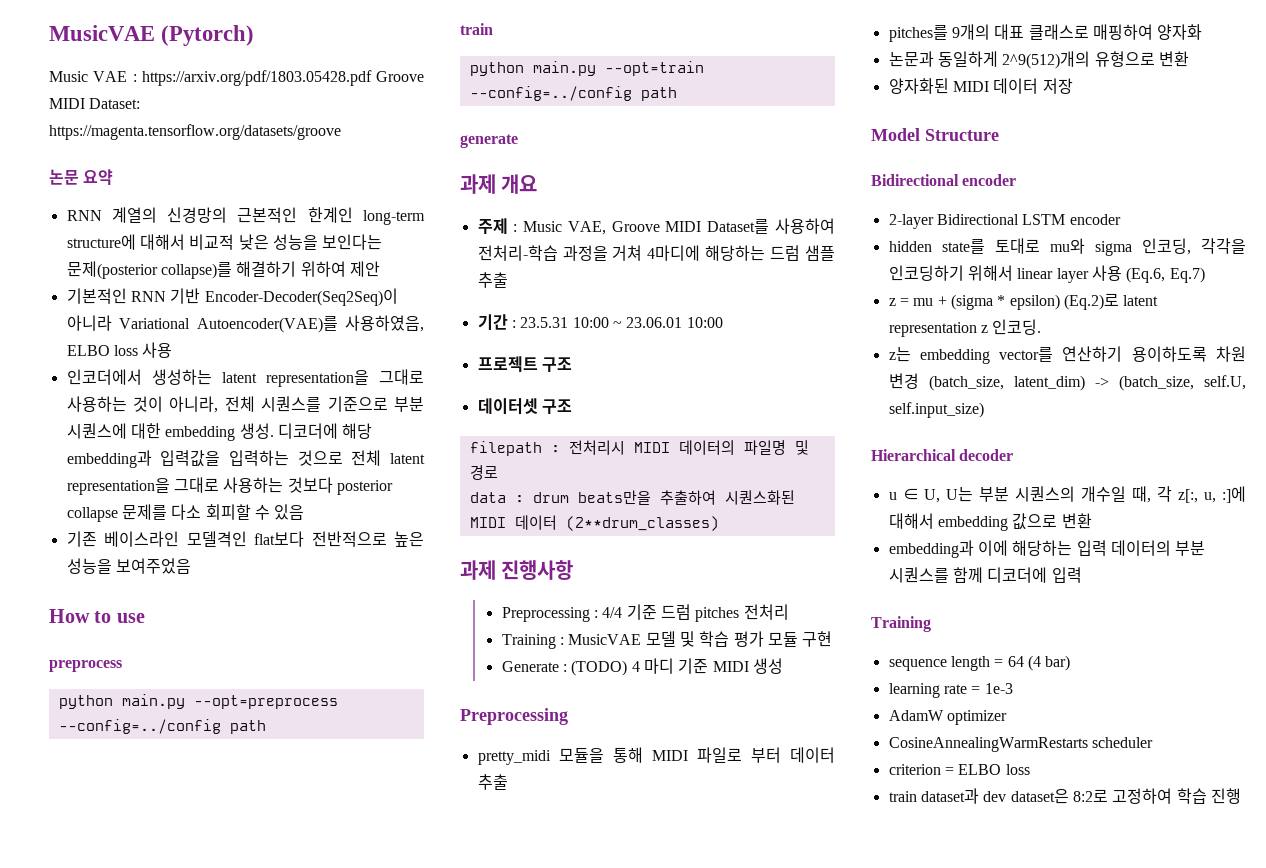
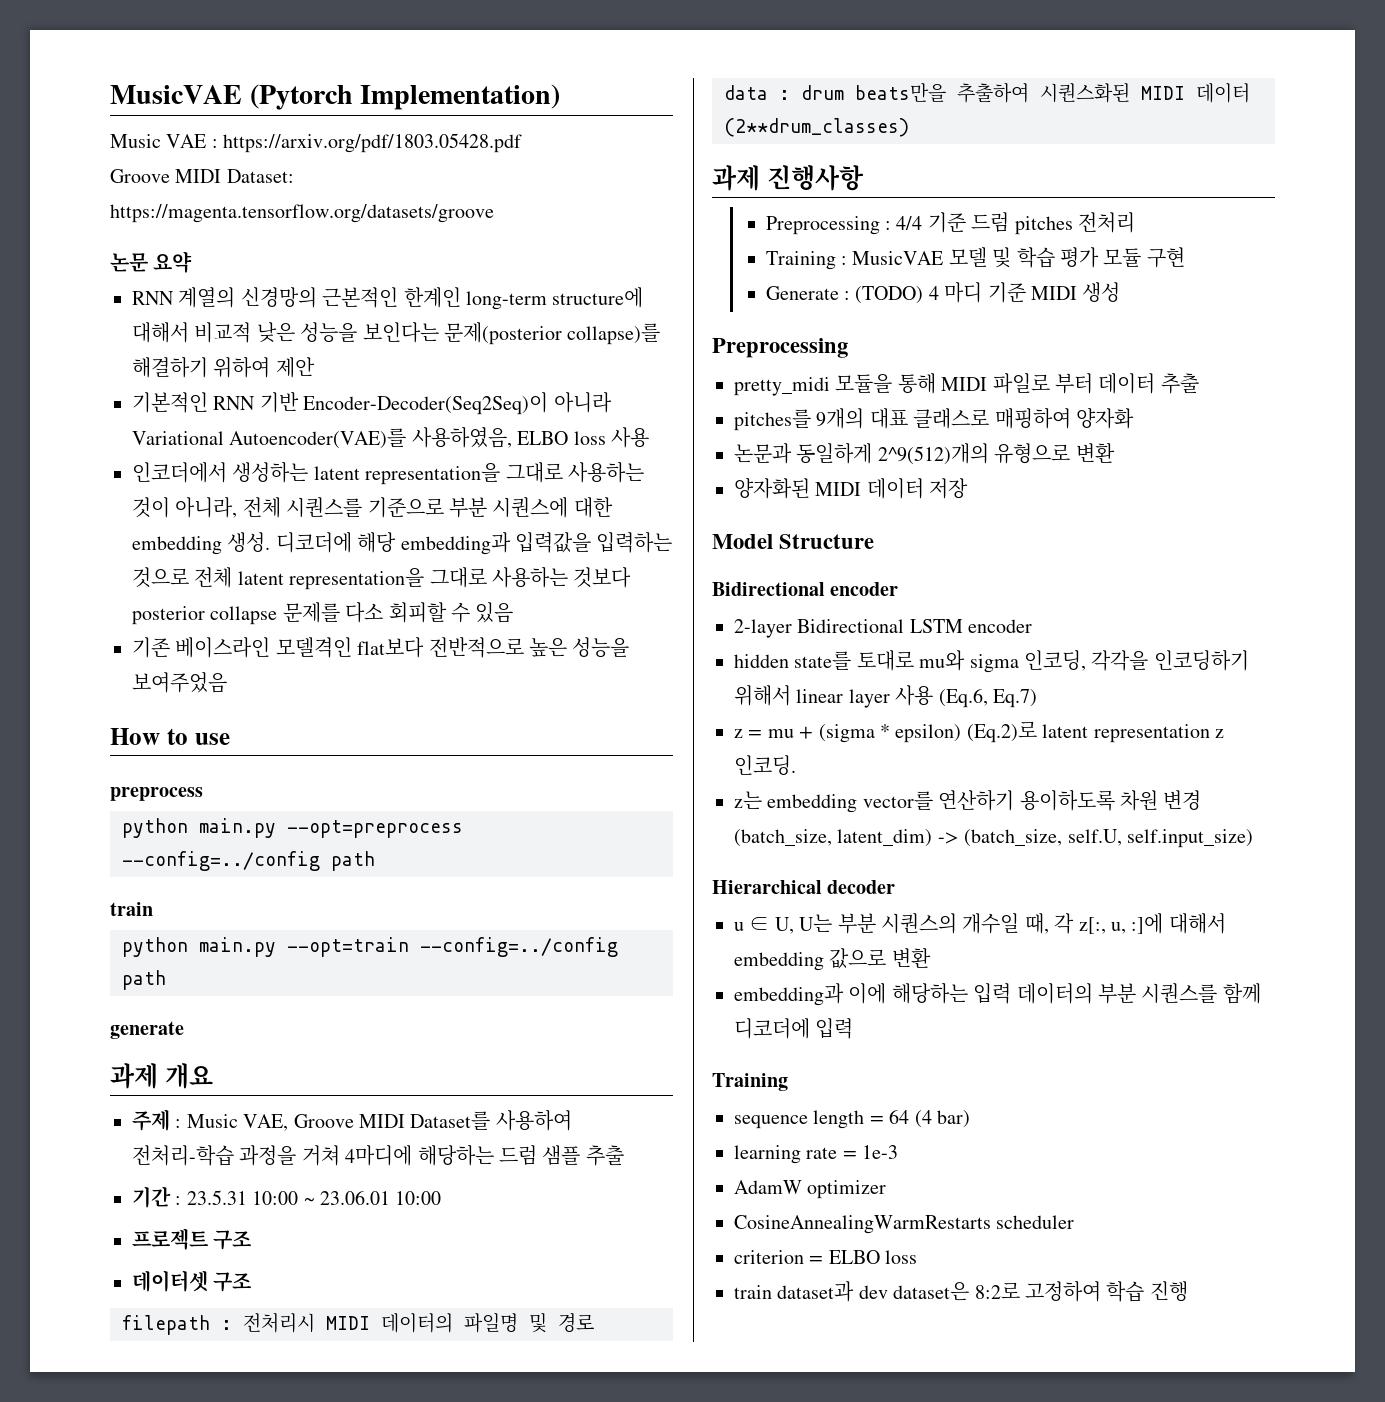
- MusicVAE (Pytorch)
+ MusicVAE (Pytorch Implementation)
- Music VAE : https://arxiv.org/pdf/1803.05428.pdf Groove MIDI Dataset: https://magenta.tensorflow.org/datasets/groove
+ Music VAE : https://arxiv.org/pdf/1803.05428.pdf
+ Groove MIDI Dataset: https://magenta.tensorflow.org/datasets/groove

